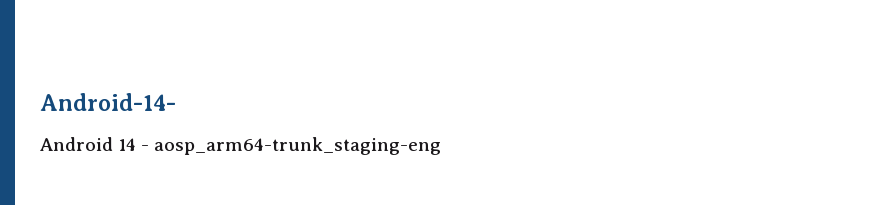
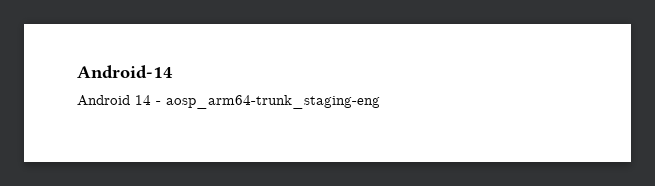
- Android-14-
+ Android-14

